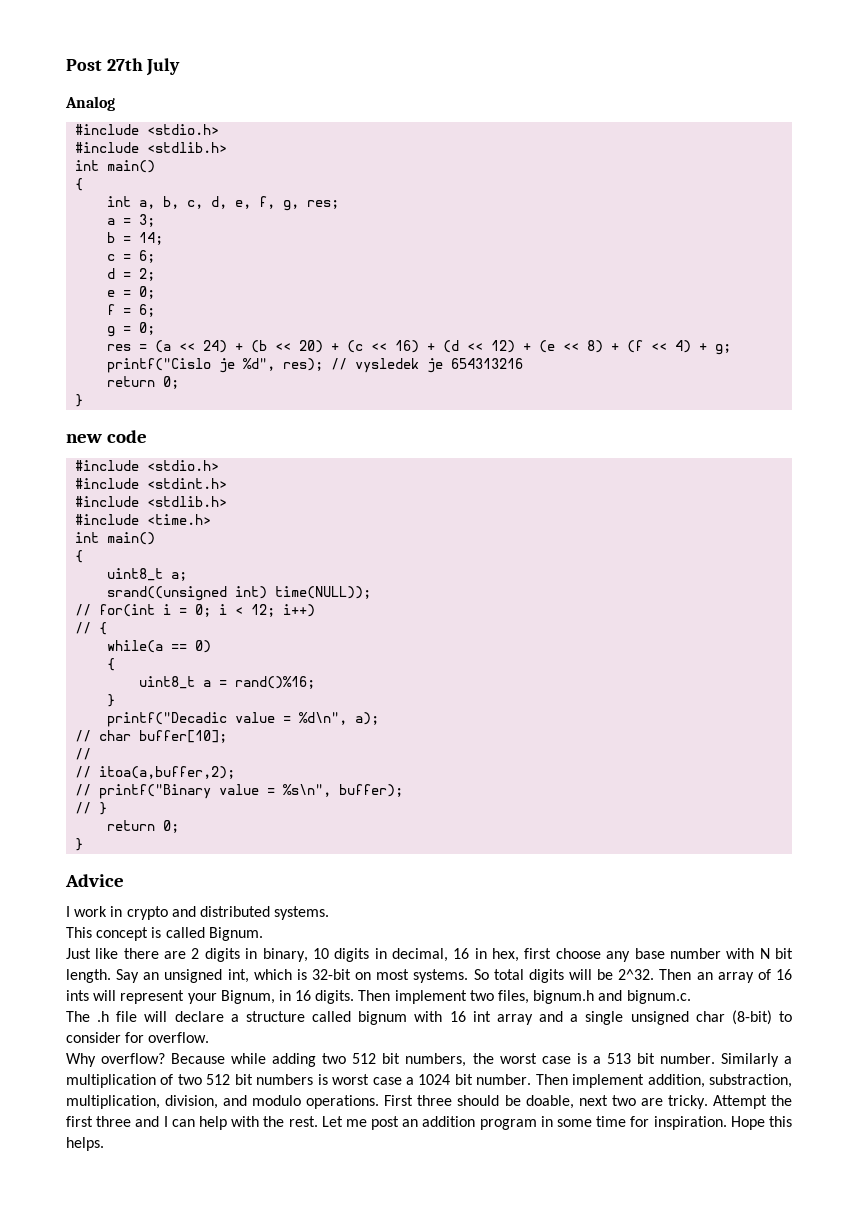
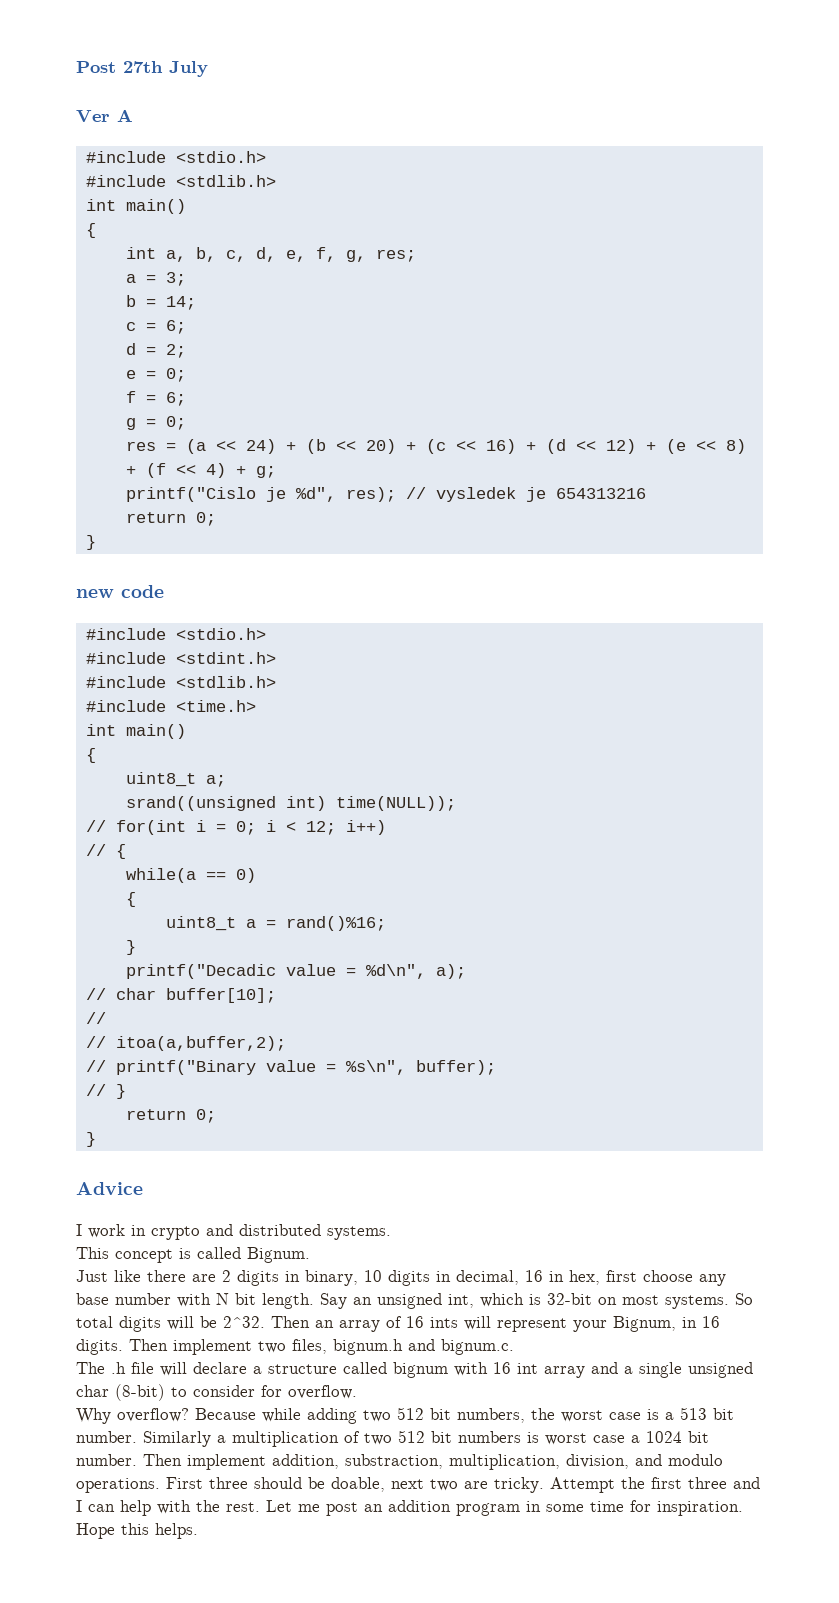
- Analog
+ Ver A

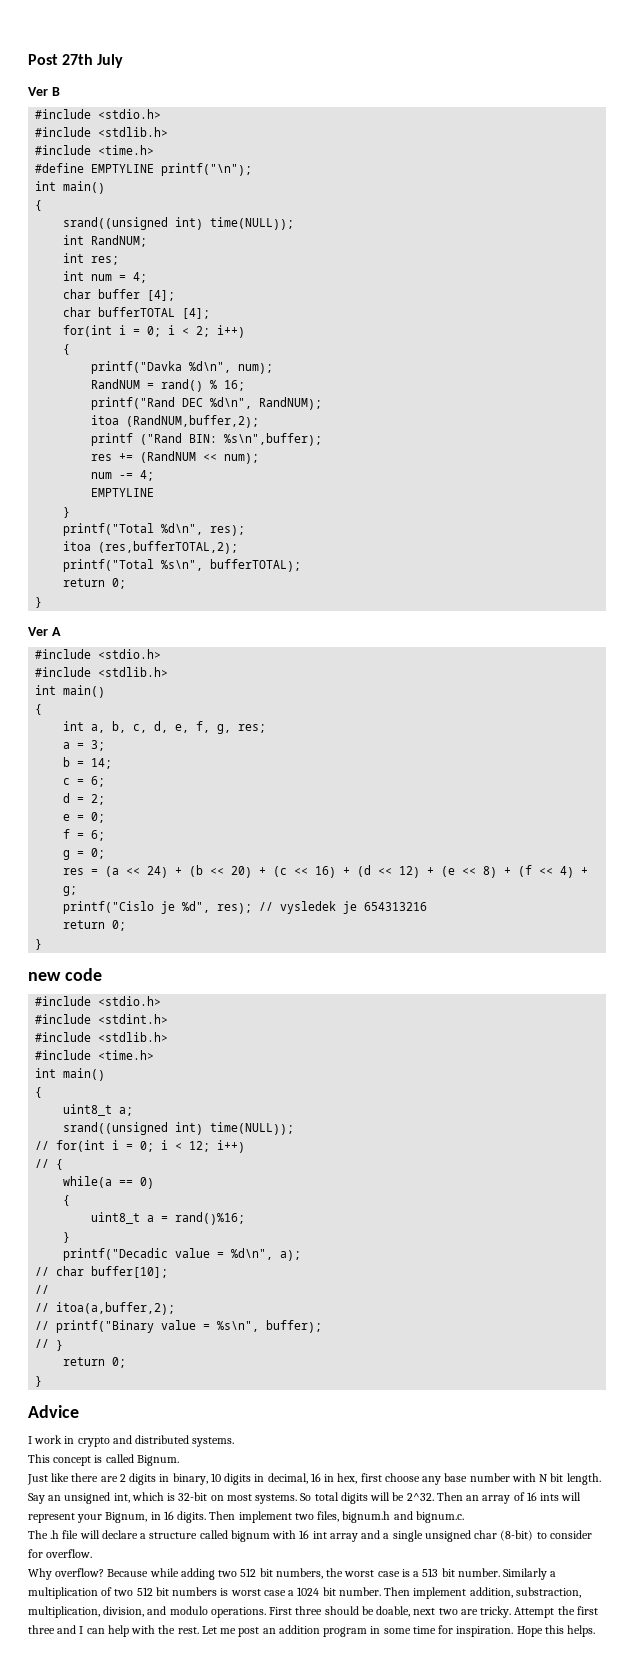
+ Ver B
+ #include <stdio.h>
+ #include <stdlib.h>
+ #include <time.h>
+ #define EMPTYLINE printf("\n");
+ int main()
+ {
+ srand((unsigned int) time(NULL));
+ int RandNUM;
+ int res;
+ int num = 4;
+ char buffer [4];
+ char bufferTOTAL [4];
+ for(int i = 0; i < 2; i++)
+ {
+ printf("Davka %d\n", num);
+ RandNUM = rand() % 16;
+ printf("Rand DEC %d\n", RandNUM);
+ itoa (RandNUM,buffer,2);
+ printf ("Rand BIN: %s\n",buffer);
+ res += (RandNUM << num);
+ num -= 4;
+ EMPTYLINE
+ }
+ printf("Total %d\n", res);
+ itoa (res,bufferTOTAL,2);
+ printf("Total %s\n", bufferTOTAL);
+ return 0;
+ }

